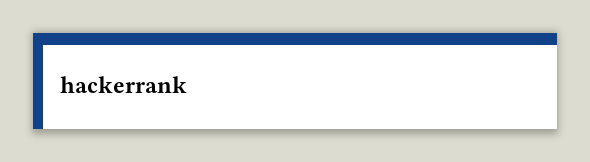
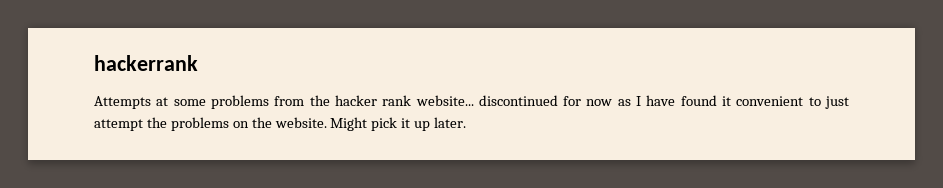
+ Attempts at some problems from the hacker rank website... discontinued for now as I have found it convenient to just attempt the problems on the website. Might pick it up later.

